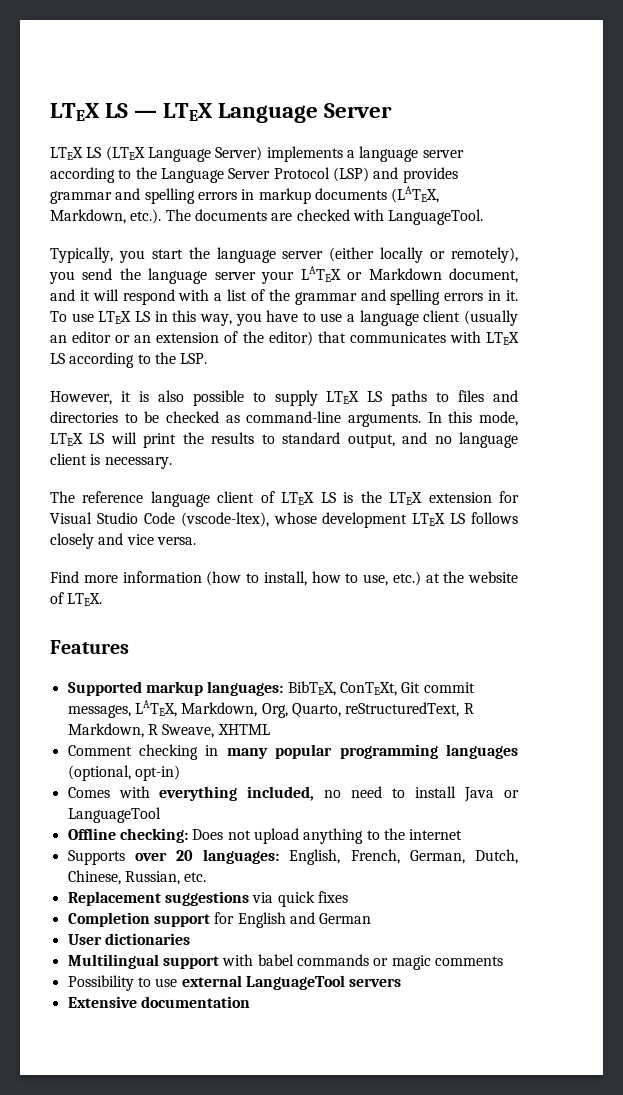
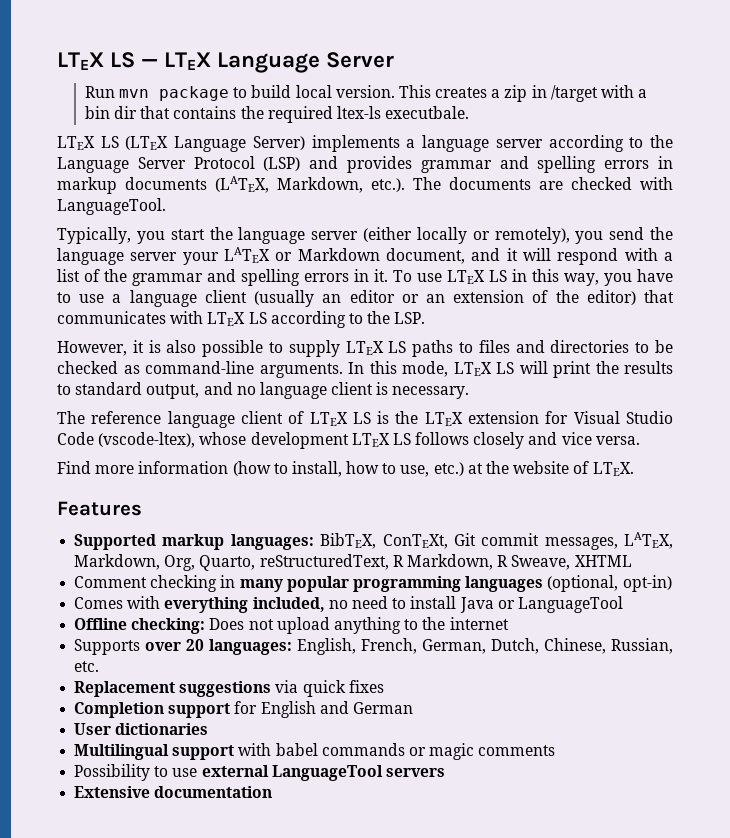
+ Run mvn package to build local version. This creates a zip in /target with a bin dir that contains the required ltex-ls executbale.

